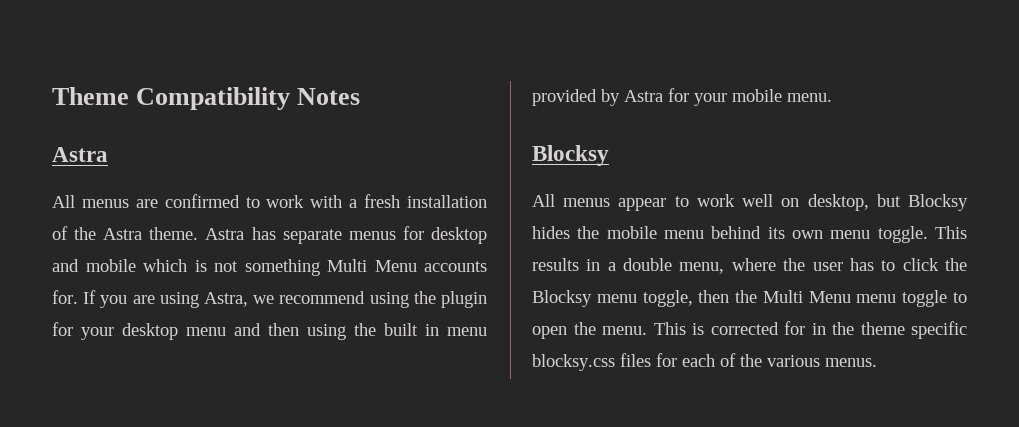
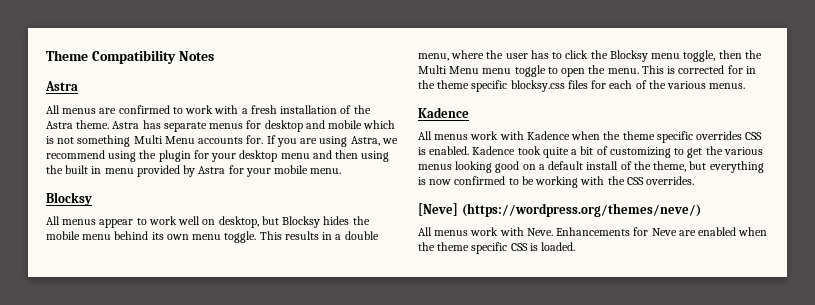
  This is corrected for in the theme specific blocksy.css files for each of the various menus.
+ Kadence
+ All menus work with Kadence when the theme specific overrides CSS is enabled. Kadence took quite a bit of customizing to get the various menus looking good on a default install of the theme, but everything is now confirmed to be working with the CSS overrides.
+ [Neve] (https://wordpress.org/themes/neve/)
+ All menus work with Neve. Enhancements for Neve are enabled when the theme specific CSS is loaded.

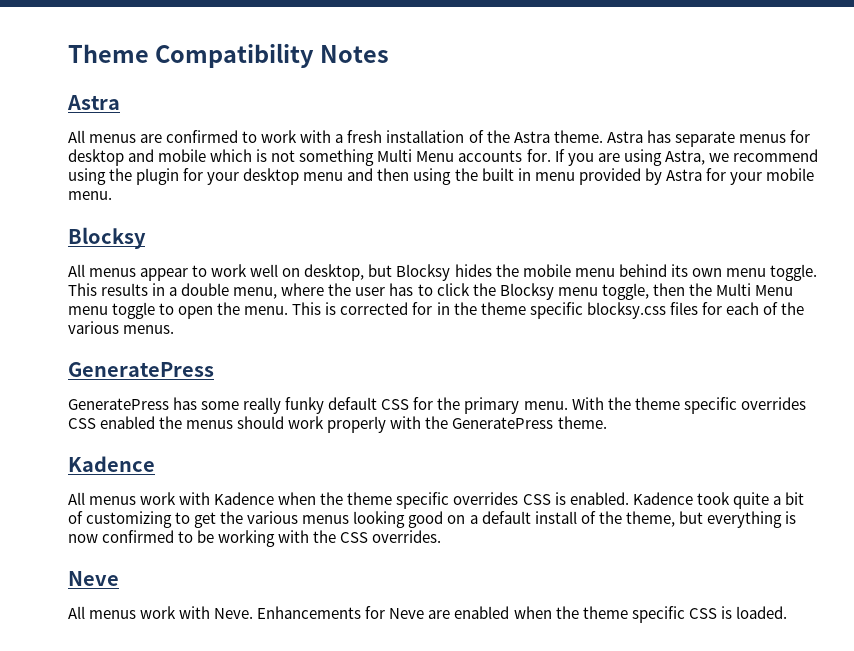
  This is corrected for in the theme specific blocksy.css files for each of the various menus.
+ GeneratePress
+ GeneratePress has some really funky default CSS for the primary menu. With the theme specific overrides CSS enabled the menus should work properly with the GeneratePress theme.
  Kadence took quite a bit of customizing to get the various menus looking good on a default install of the theme, but everything is now confirmed to be working with the CSS overrides.
- [Neve] (https://wordpress.org/themes/neve/)
+ Neve

